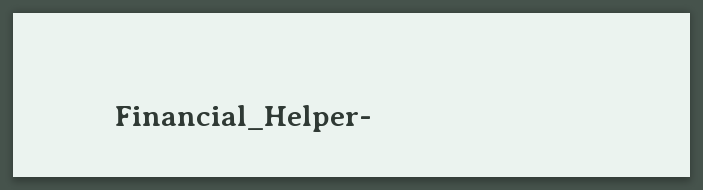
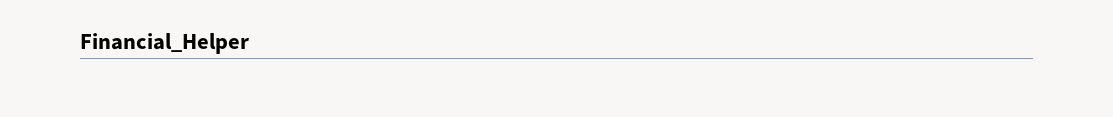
- Financial_Helper-
+ Financial_Helper

